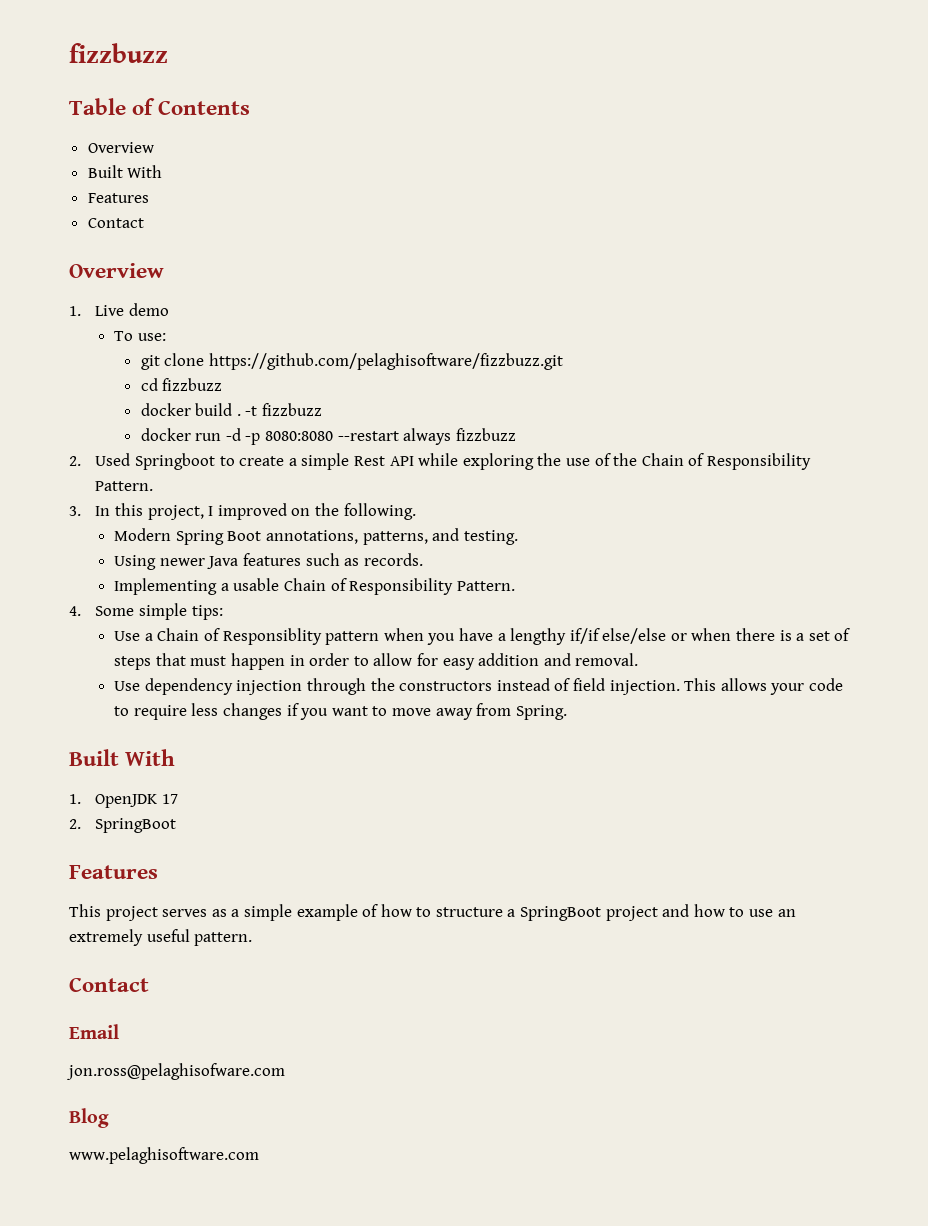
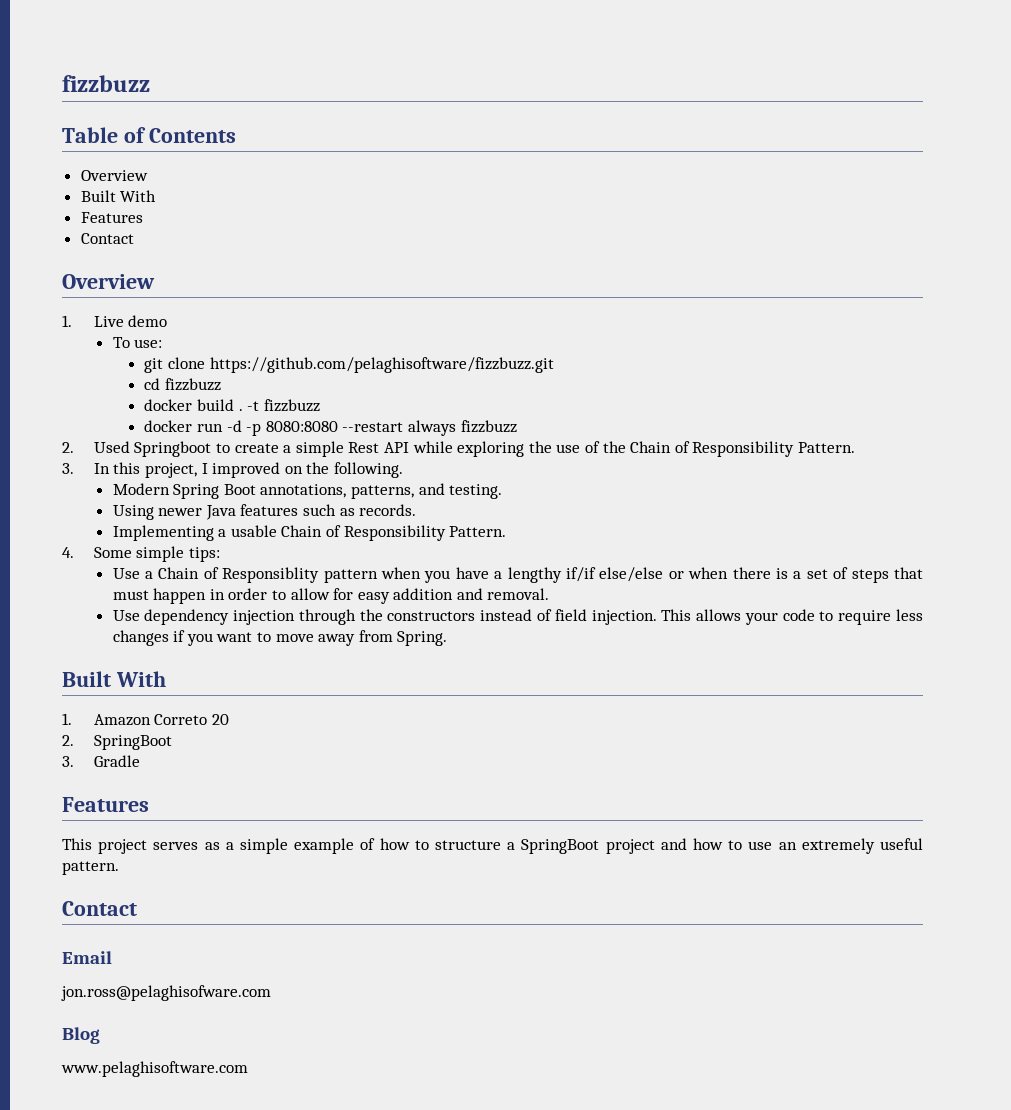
- 1. OpenJDK 17
+ 1. Amazon Correto 20
+ 3. Gradle

